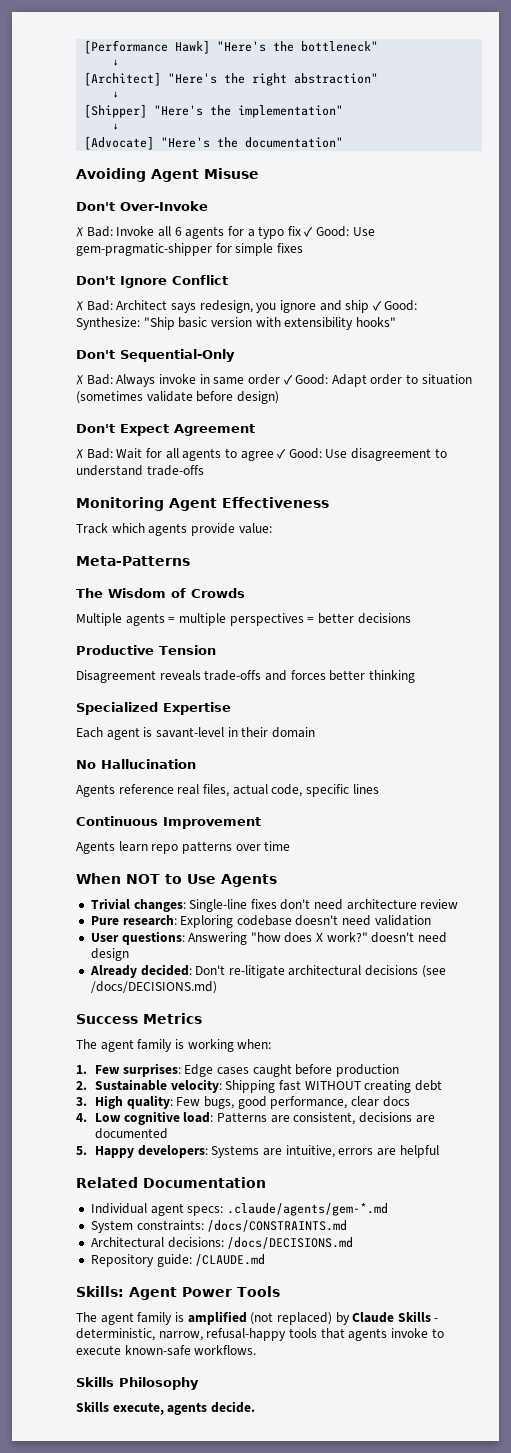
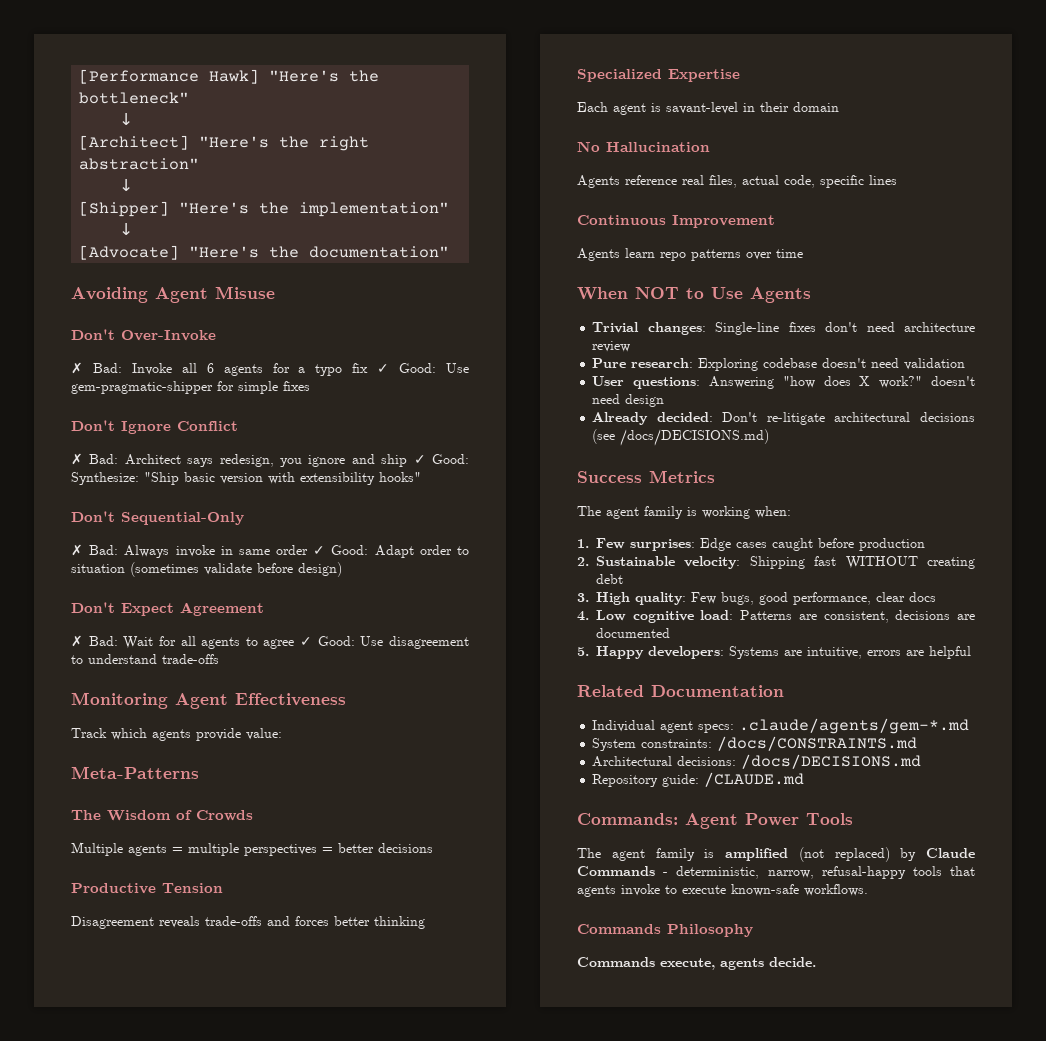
- Skills: Agent Power Tools
+ Commands: Agent Power Tools
- The agent family is amplified (not replaced) by Claude Skills - deterministic, narrow, refusal-happy tools that agents invoke to execute known-safe workflows.
+ The agent family is amplified (not replaced) by Claude Commands - deterministic, narrow, refusal-happy tools that agents invoke to execute known-safe workflows.
- Skills Philosophy
+ Commands Philosophy
- Skills execute, agents decide.
+ Commands execute, agents decide.

